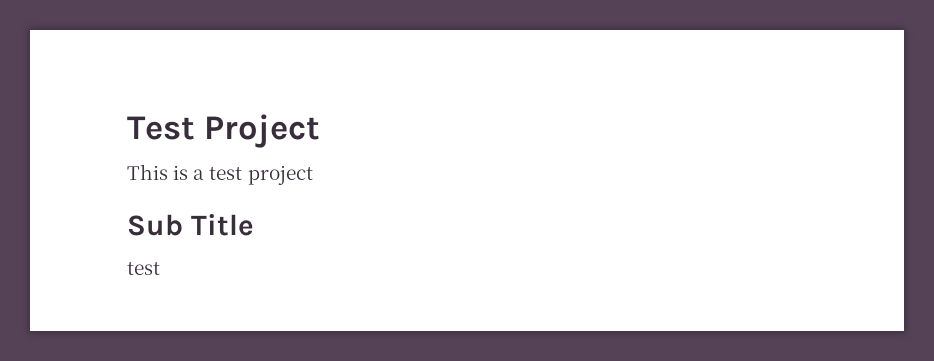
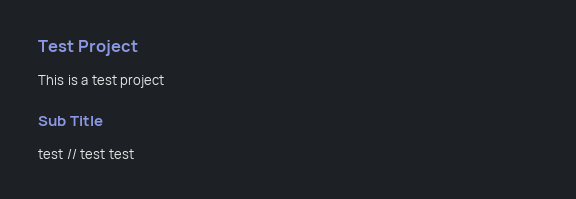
  Sub Title
- test
+ test // test test

